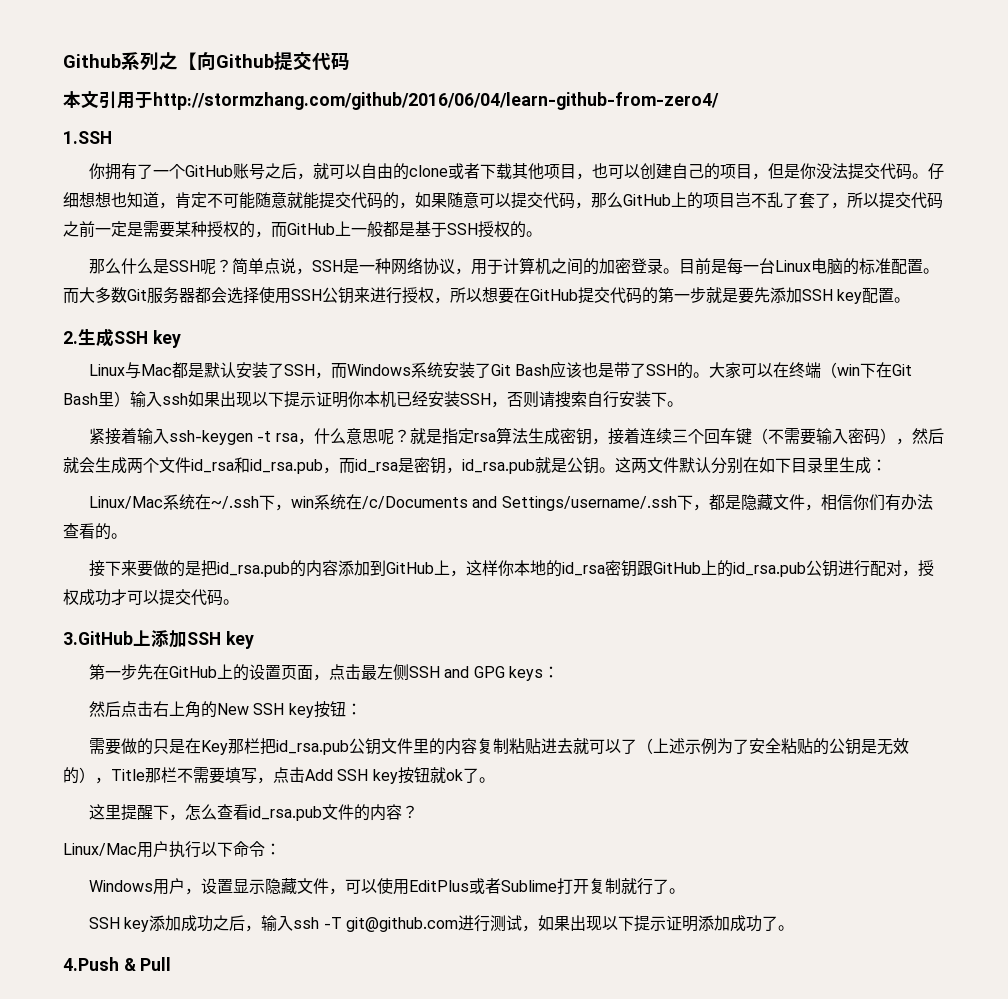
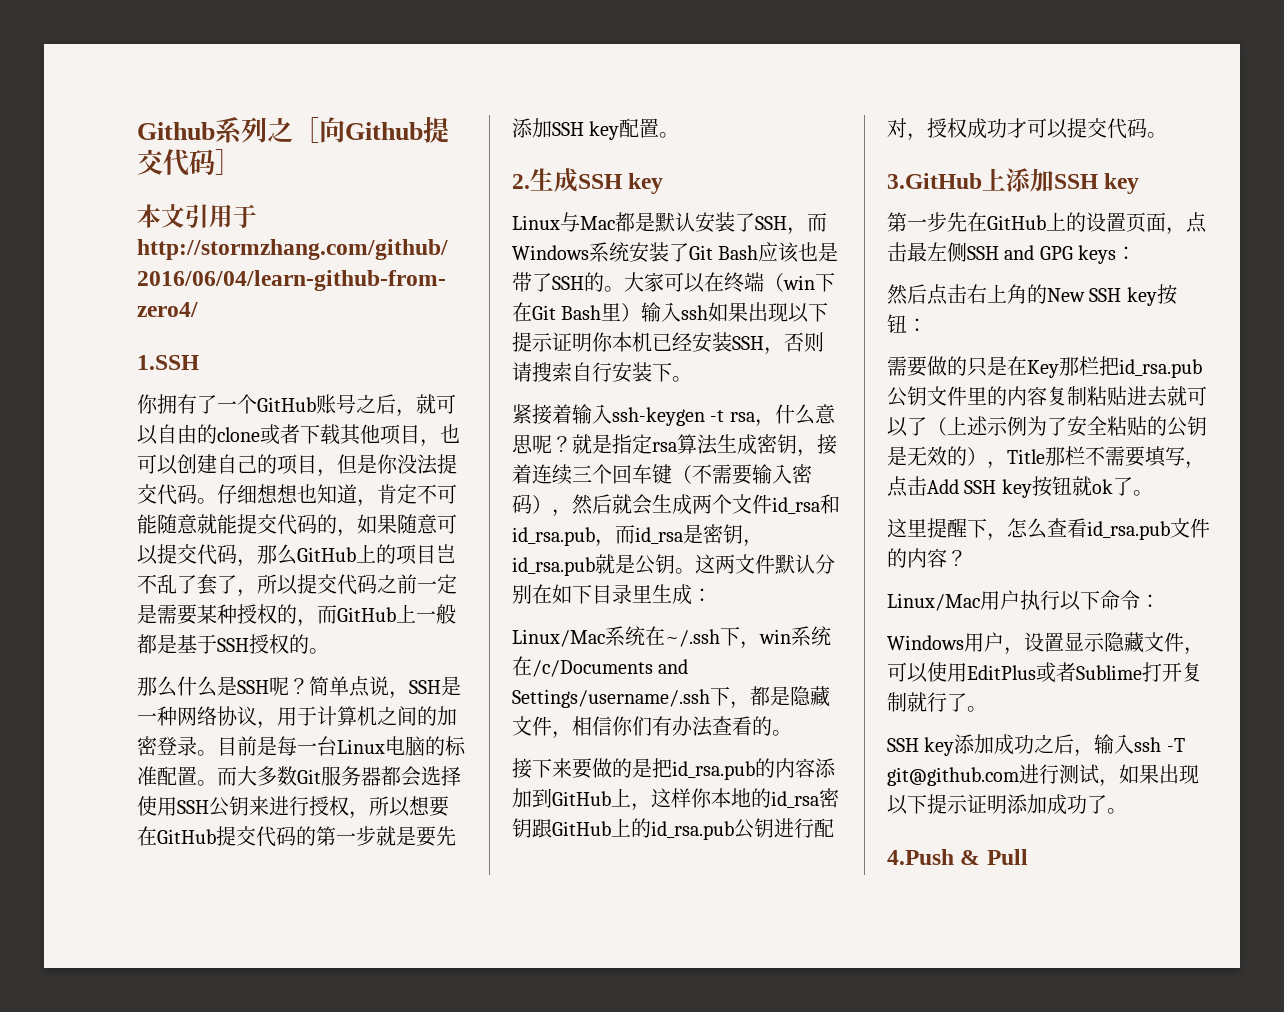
- Github系列之【向Github提交代码
+ Github系列之［向Github提交代码］

